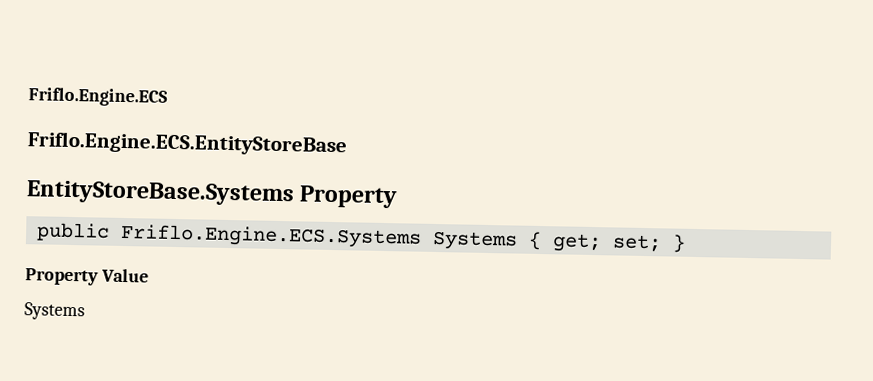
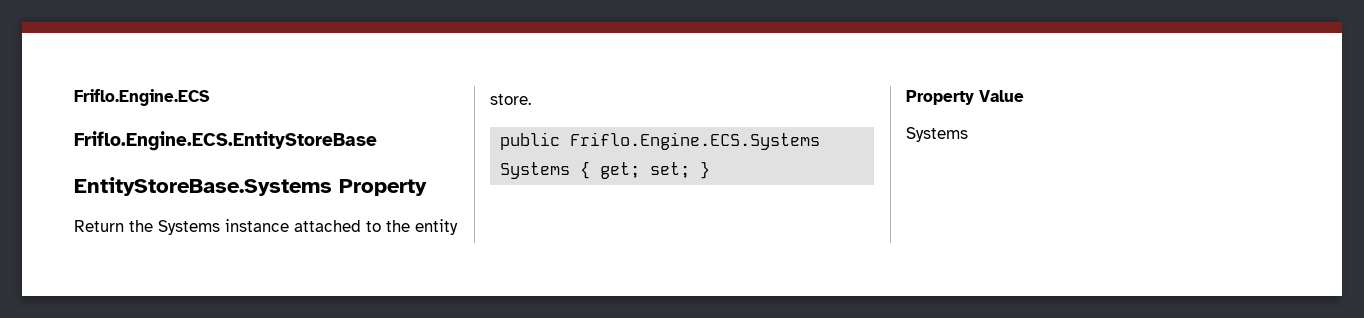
+ Return the Systems instance attached to the entity store.

